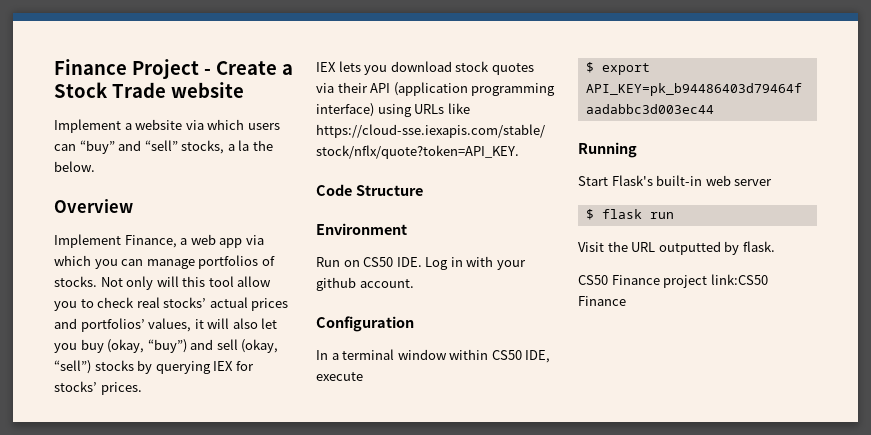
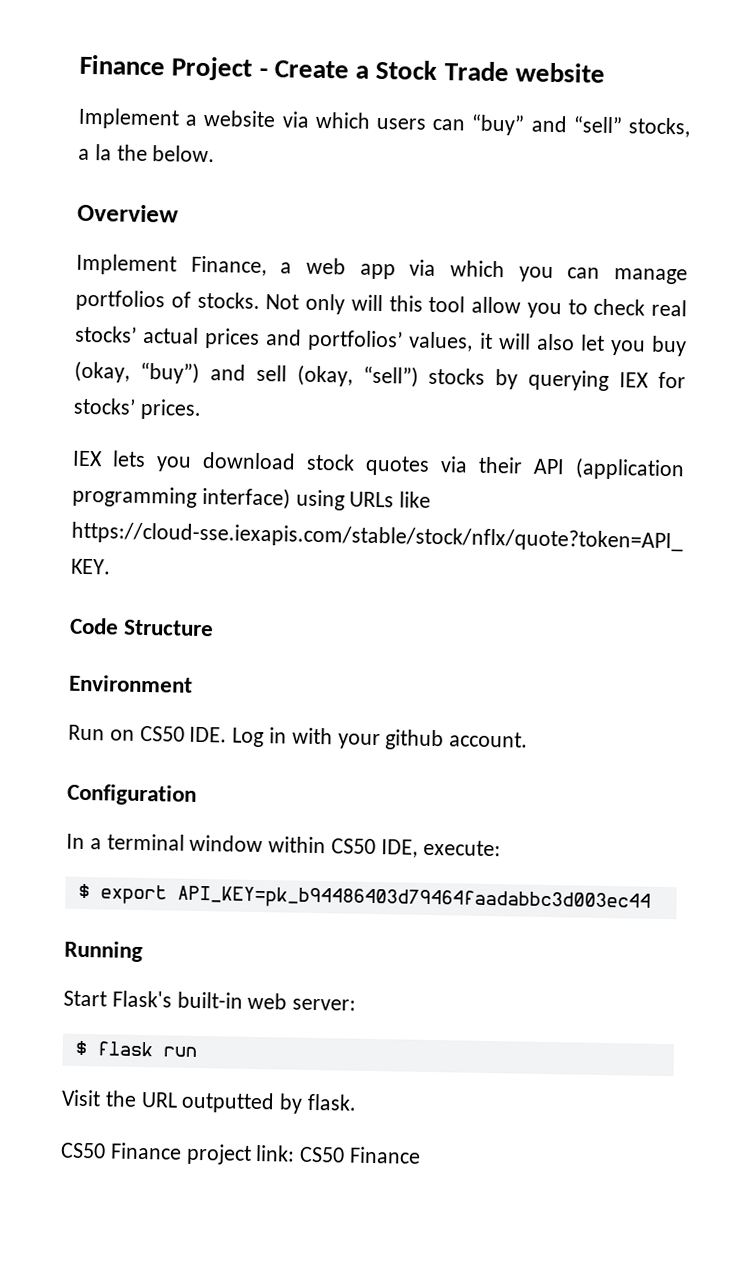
- In a terminal window within CS50 IDE, execute
+ In a terminal window within CS50 IDE, execute:
- Start Flask's built-in web server
+ Start Flask's built-in web server:
- CS50 Finance project link:CS50 Finance
+ CS50 Finance project link: CS50 Finance

